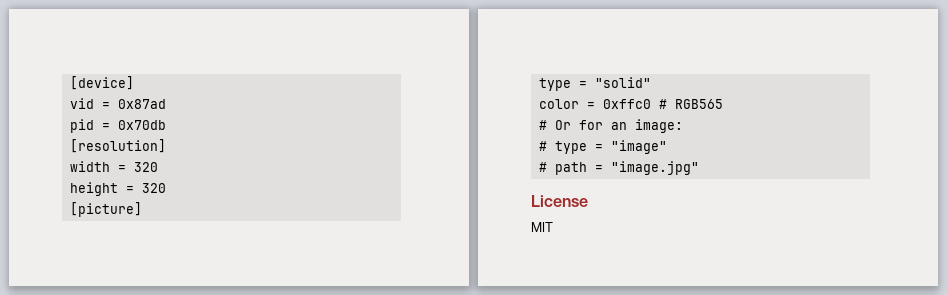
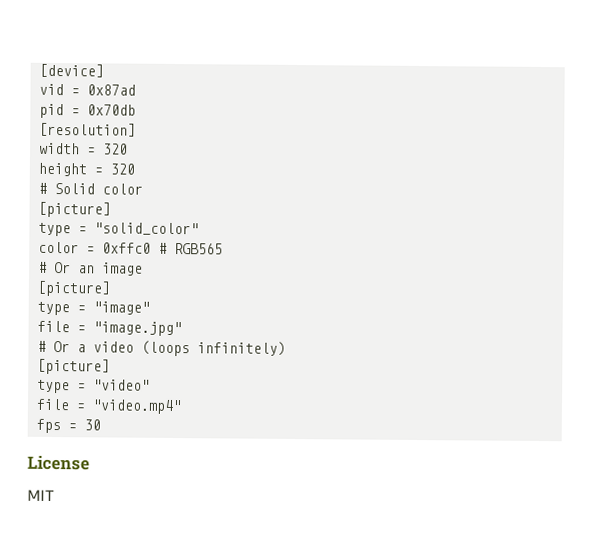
+ # Solid color
  [picture]
- type = "solid"
+ type = "solid_color"
- # Or for an image:
- # type = "image"
+ # Or an image
+ [picture]
+ type = "image"
- # path = "image.jpg"
+ file = "image.jpg"
+ # Or a video (loops infinitely)
+ [picture]
+ type = "video"
+ file = "video.mp4"
+ fps = 30

